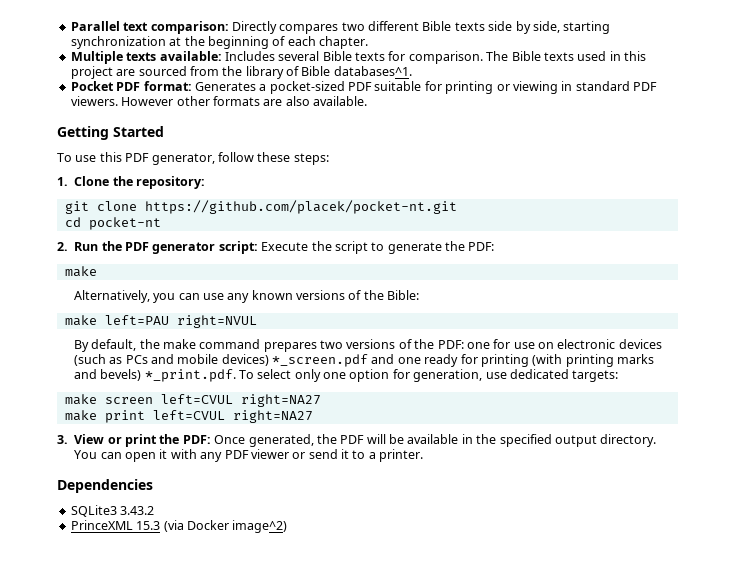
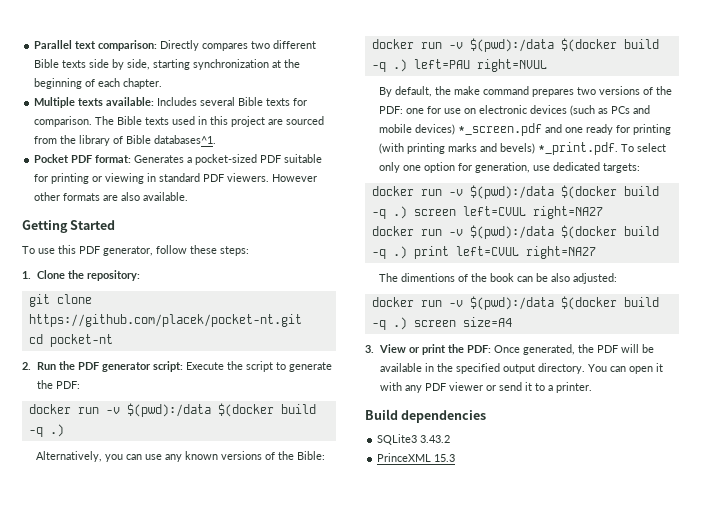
  2. Run the PDF generator script: Execute the script to generate the PDF:
- make
+ docker run -v $(pwd):/data $(docker build -q .)
- make left=PAU right=NVUL
+ docker run -v $(pwd):/data $(docker build -q .) left=PAU right=NVUL
- make screen left=CVUL right=NA27
- make print left=CVUL right=NA27
+ docker run -v $(pwd):/data $(docker build -q .) screen left=CVUL right=NA27
+ docker run -v $(pwd):/data $(docker build -q .) print left=CVUL right=NA27
+ The dimentions of the book can be also adjusted:
+ docker run -v $(pwd):/data $(docker build -q .) screen size=A4
- Dependencies
+ Build dependencies
- PrinceXML 15.3 (via Docker image^2)
+ PrinceXML 15.3

